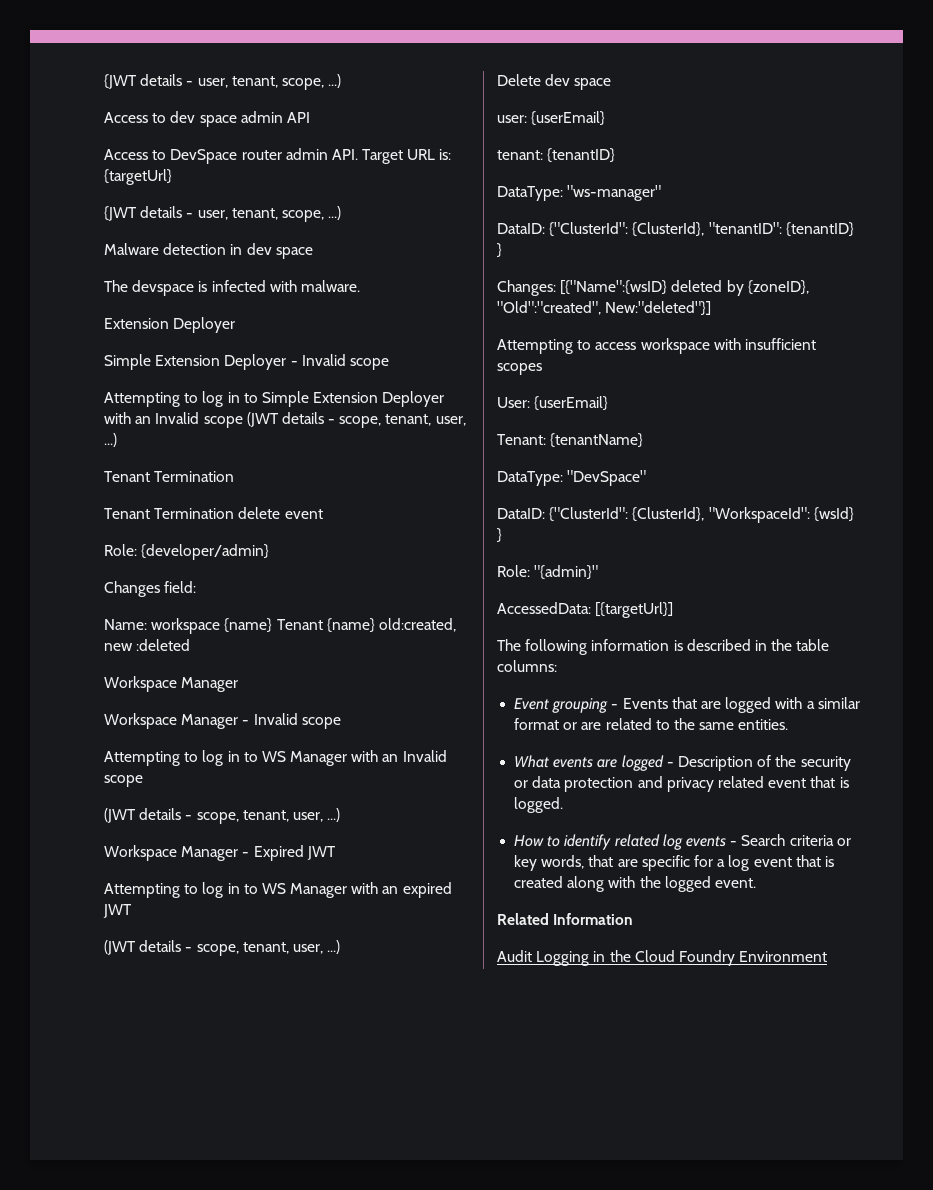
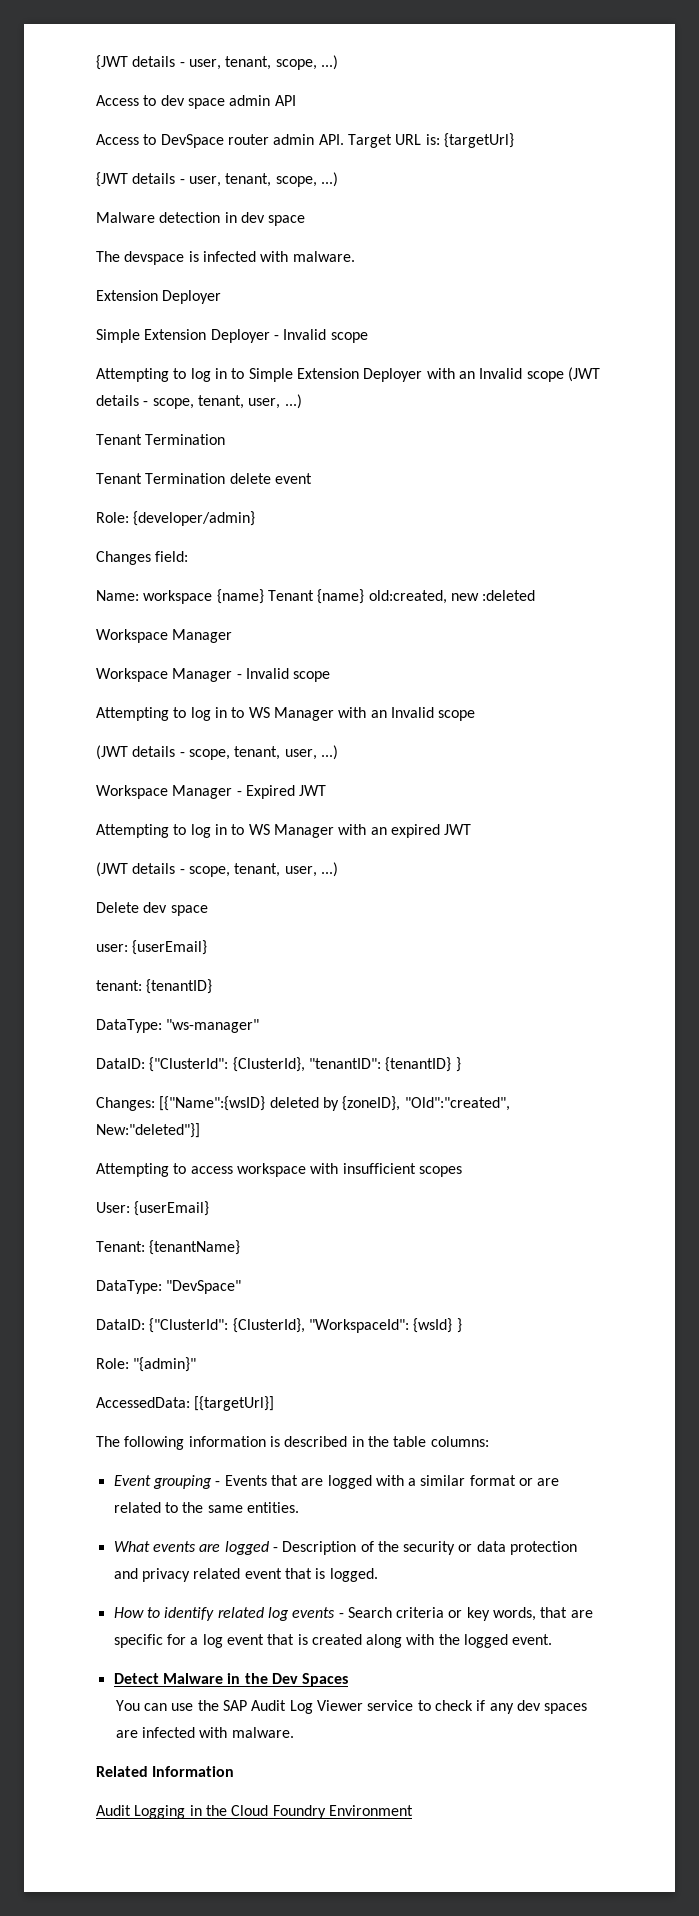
+ Detect Malware in the Dev Spaces
+ You can use the SAP Audit Log Viewer service to check if any dev spaces are infected with malware.

